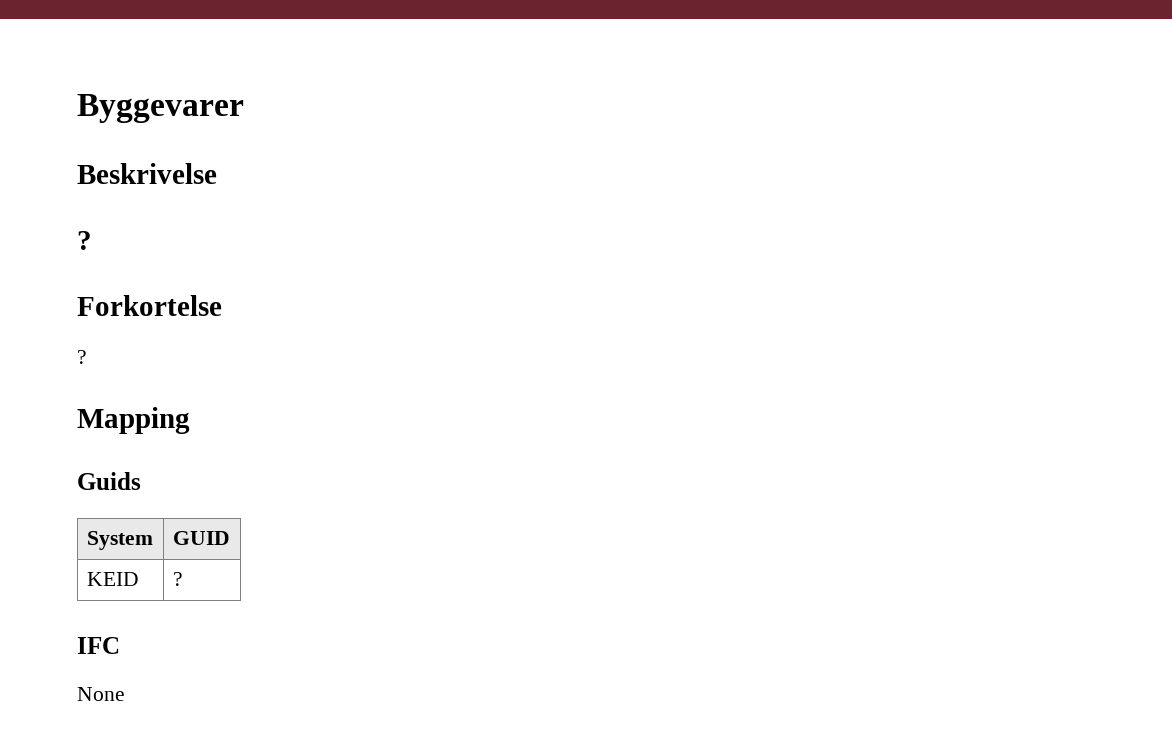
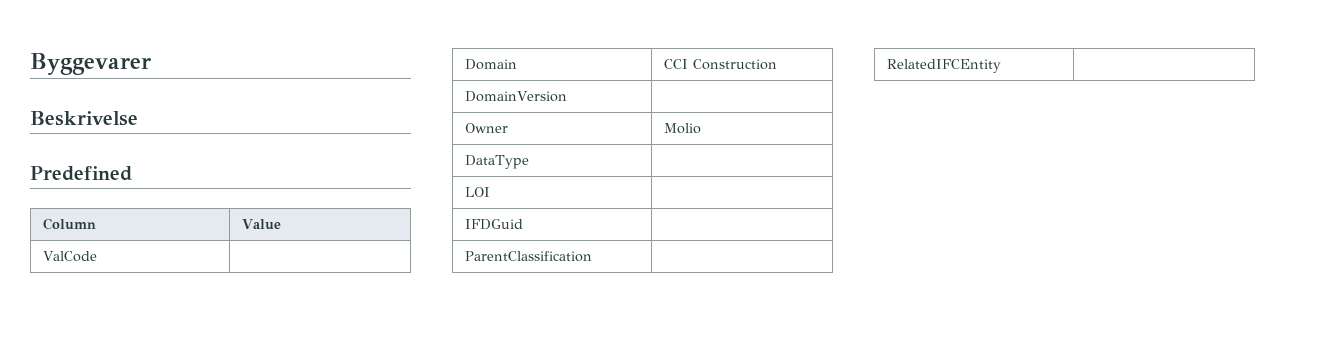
  Beskrivelse
- ?
- Forkortelse
- ?
- Mapping
- Guids
- System | GUID
- KEID | ?
- IFC
- None
+ Predefined
+ Column | Value
+ ValCode |
+ Domain | CCI Construction
+ DomainVersion |
+ Owner | Molio
+ DataType |
+ LOI |
+ IFDGuid |
+ ParentClassification |
+ RelatedIFCEntity |

